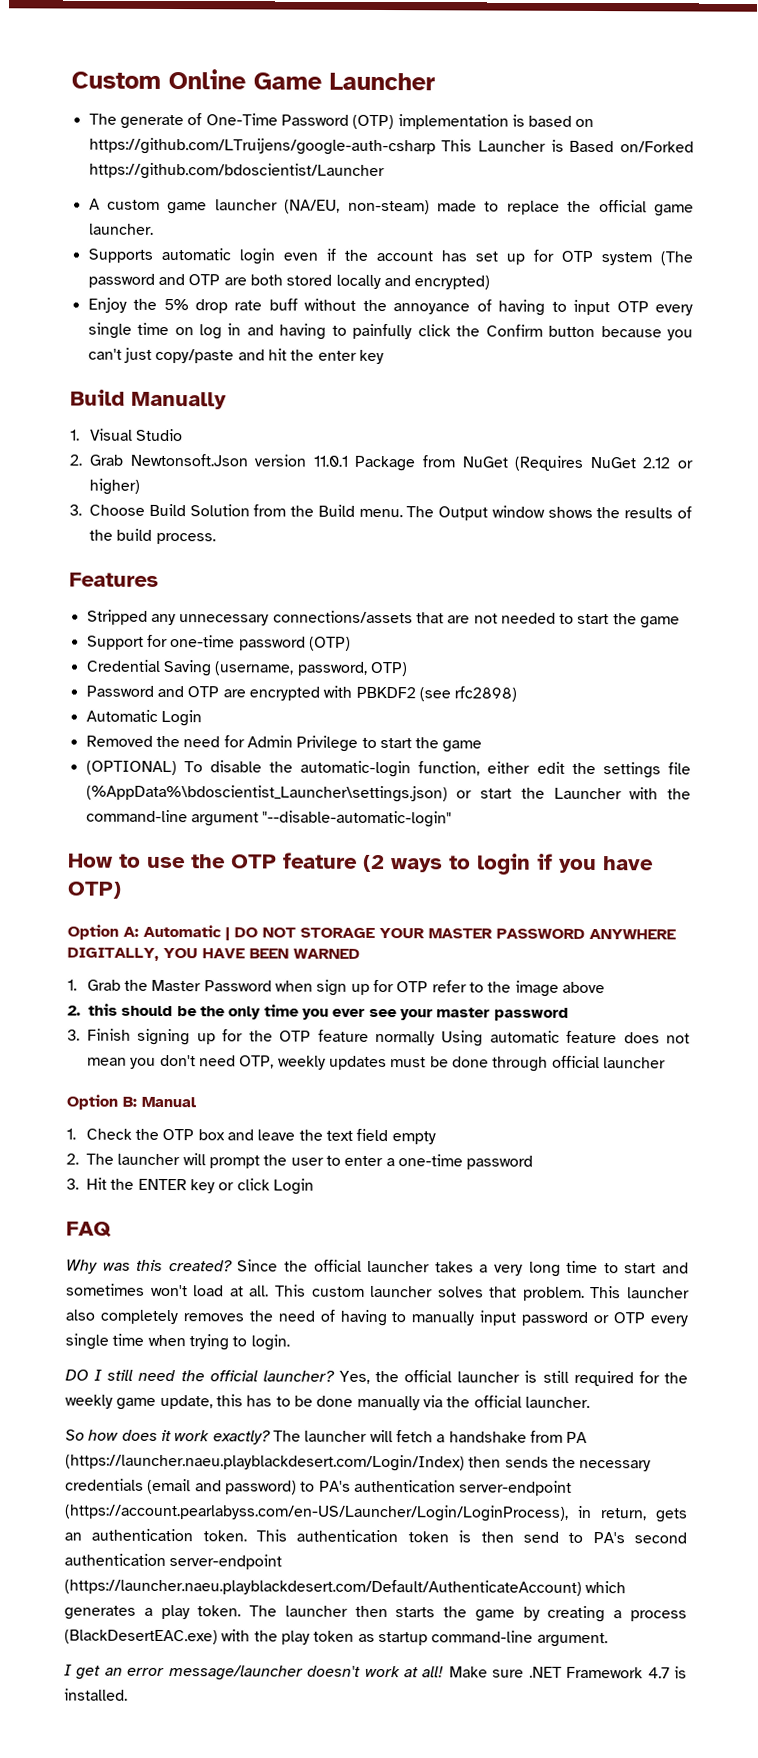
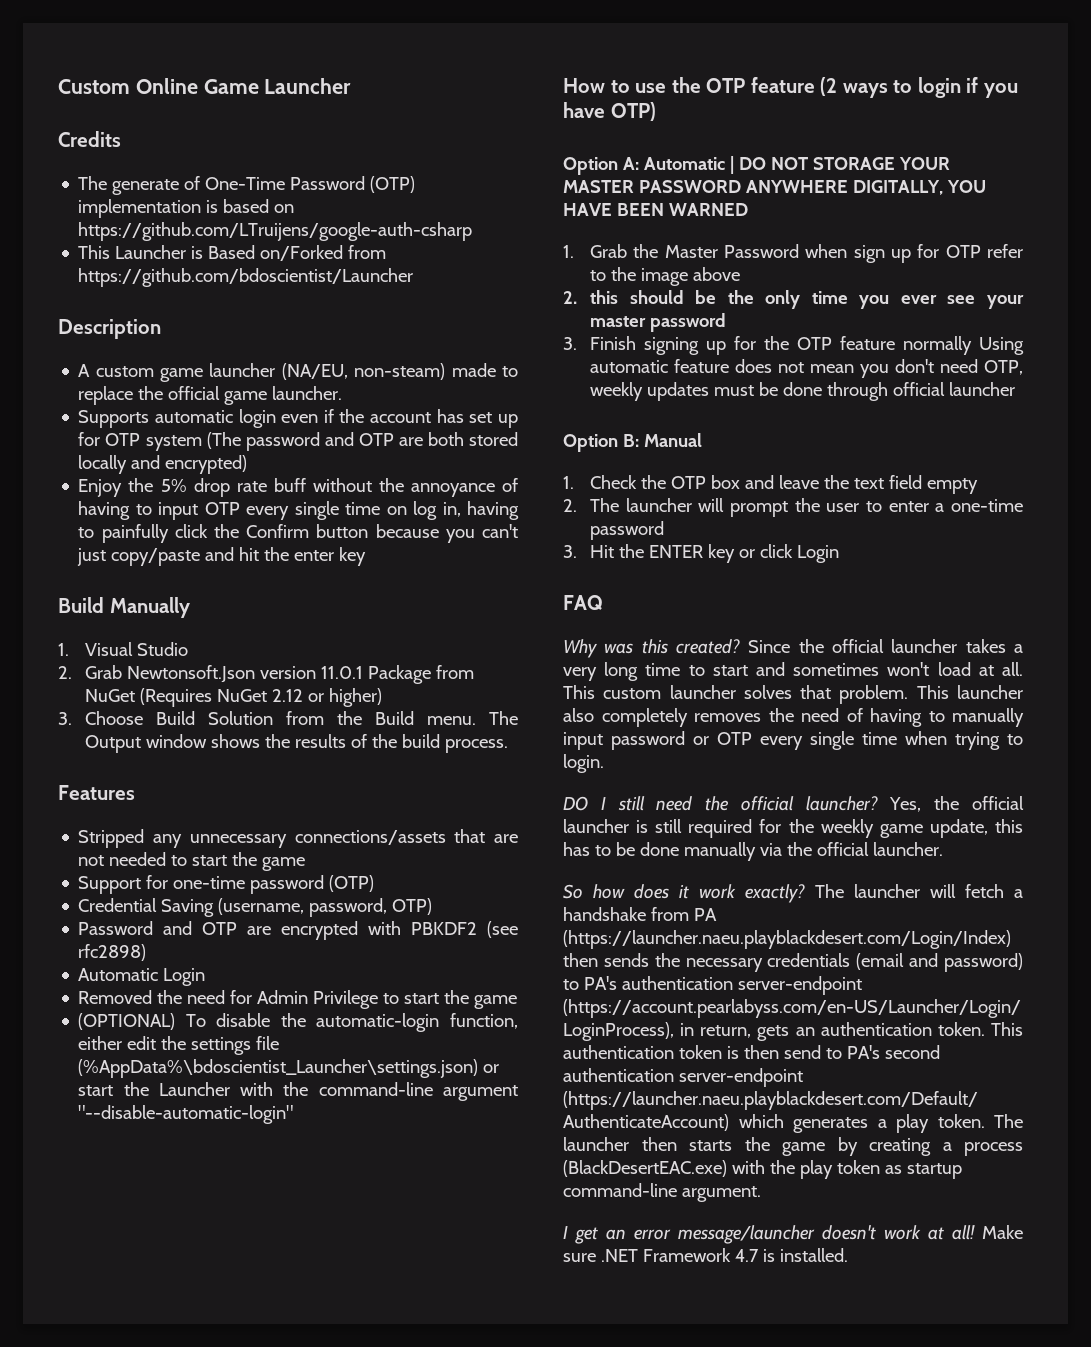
+ Credits
- The generate of One-Time Password (OTP) implementation is based on https://github.com/LTruijens/google-auth-csharp This Launcher is Based on/Forked https://github.com/bdoscientist/Launcher
+ The generate of One-Time Password (OTP) implementation is based on https://github.com/LTruijens/google-auth-csharp
+ This Launcher is Based on/Forked from https://github.com/bdoscientist/Launcher
+ Description
- Enjoy the 5% drop rate buff without the annoyance of having to input OTP every single time on log in and having to painfully click the Confirm button because you can't just copy/paste and hit the enter key
+ Enjoy the 5% drop rate buff without the annoyance of having to input OTP every single time on log in, having to painfully click the Confirm button because you can't just copy/paste and hit the enter key

